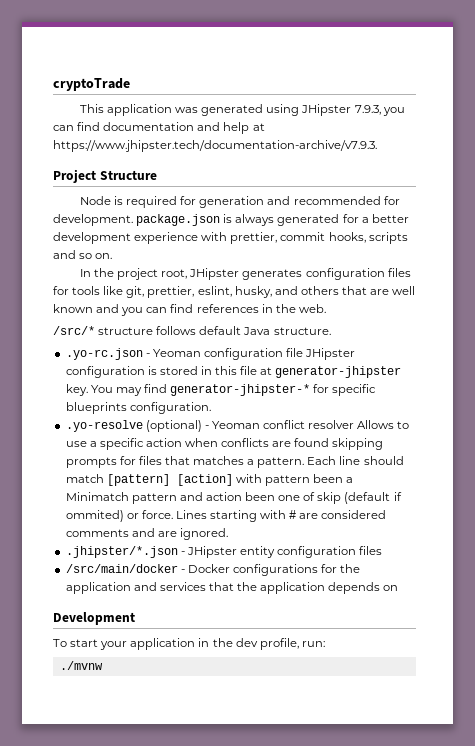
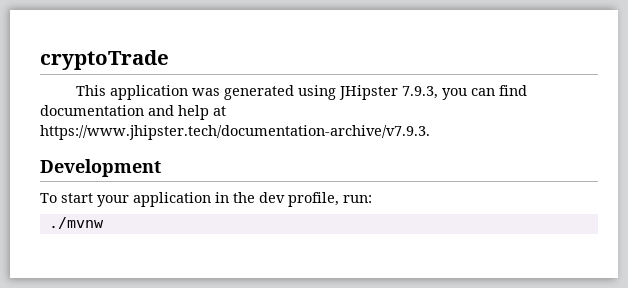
- Project Structure
- Node is required for generation and recommended for development. package.json is always generated for a better development experience with prettier, commit hooks, scripts and so on.
- In the project root, JHipster generates configuration files for tools like git, prettier, eslint, husky, and others that are well known and you can find references in the web.
- /src/* structure follows default Java structure.
- .yo-rc.json - Yeoman configuration file JHipster configuration is stored in this file at generator-jhipster key. You may find generator-jhipster-* for specific blueprints configuration.
- .yo-resolve (optional) - Yeoman conflict resolver Allows to use a specific action when conflicts are found skipping prompts for files that matches a pattern. Each line should match [pattern] [action] with pattern been a Minimatch pattern and action been one of skip (default if ommited) or force. Lines starting with # are considered comments and are ignored.
- .jhipster/*.json - JHipster entity configuration files
- /src/main/docker - Docker configurations for the application and services that the application depends on

